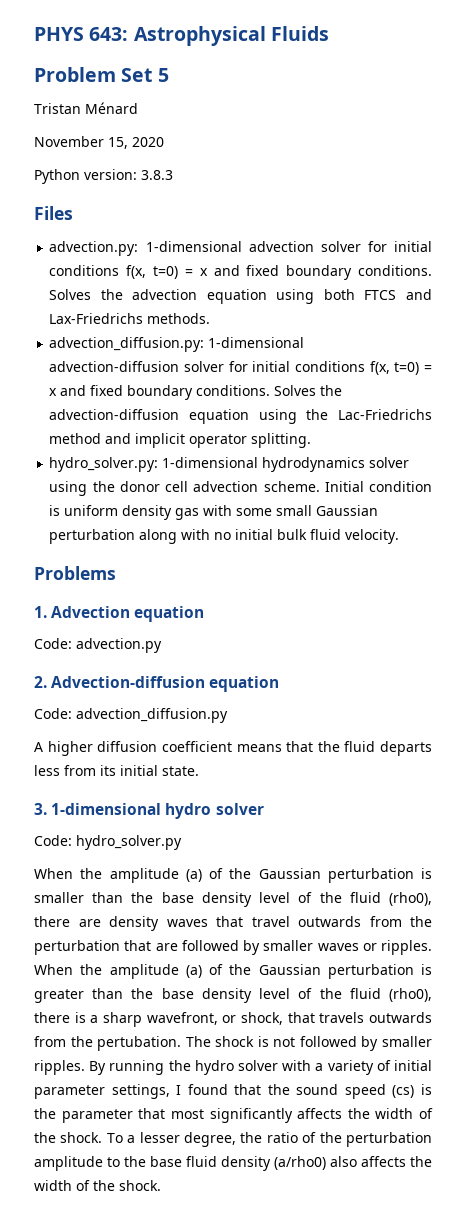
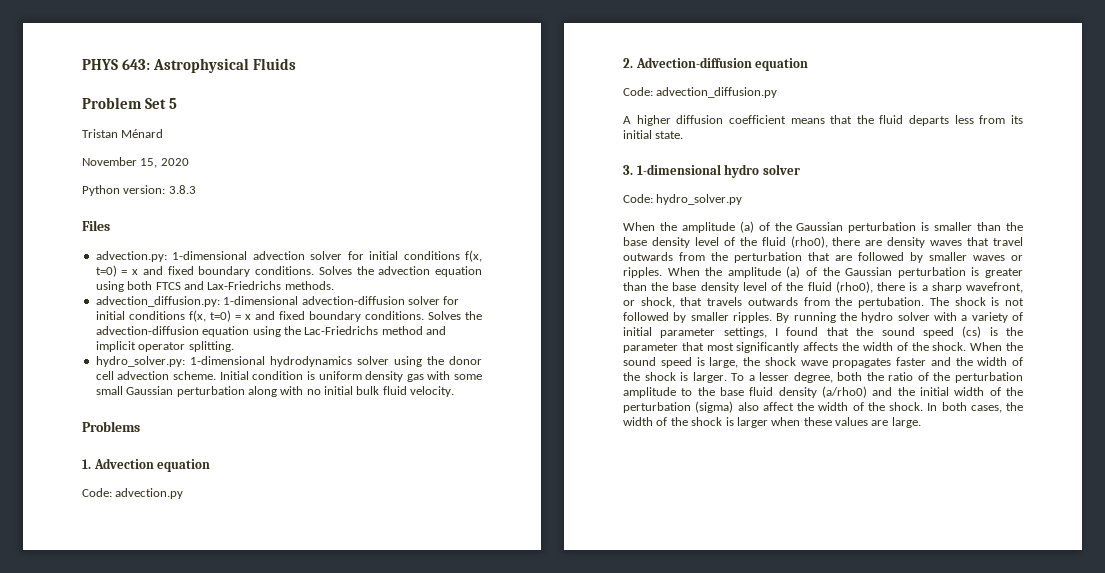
+ When the sound speed is large, the shock wave propagates faster and the width of the shock is larger.
- To a lesser degree, the ratio of the perturbation amplitude to the base fluid density (a/rho0) also affects the width of the shock.
+ To a lesser degree, both the ratio of the perturbation amplitude to the base fluid density (a/rho0) and the initial width of the perturbation (sigma) also affect the width of the shock. In both cases, the width of the shock is larger when these values are large.

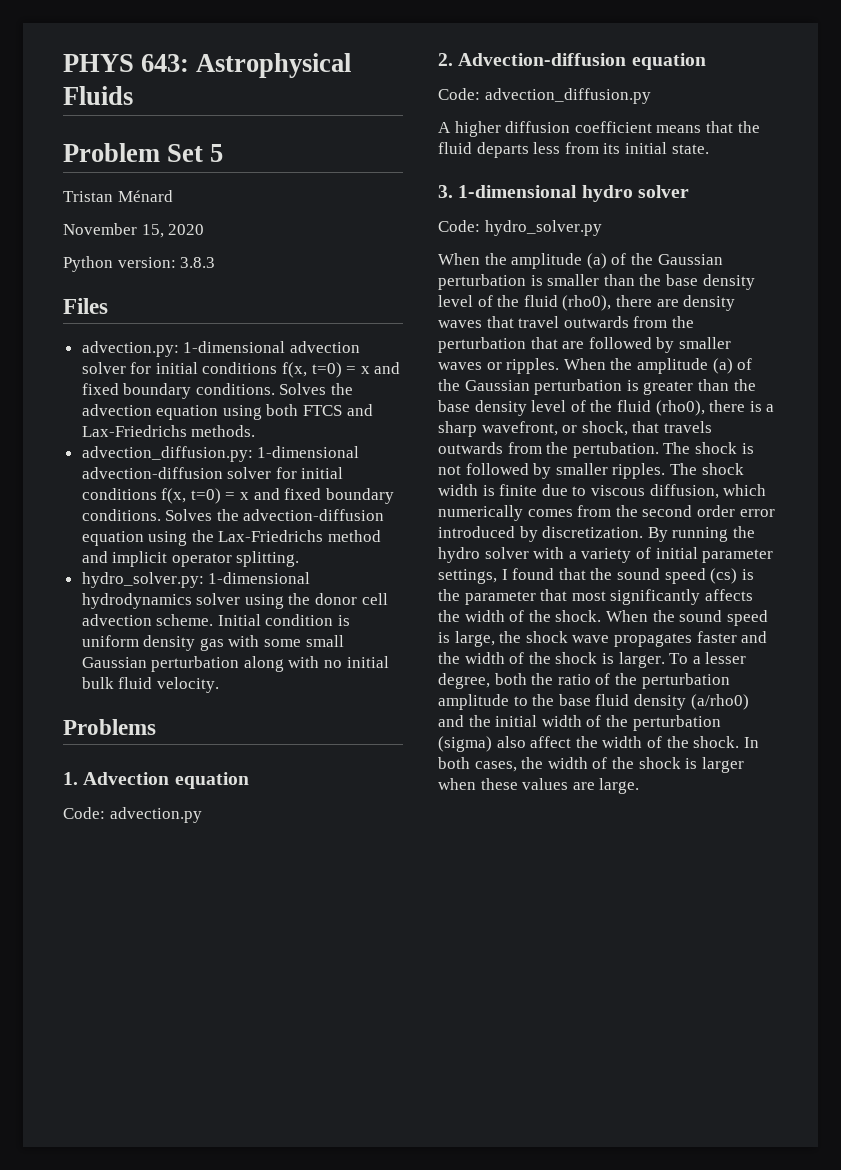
- Solves the advection-diffusion equation using the Lac-Friedrichs method and implicit operator splitting.
+ Solves the advection-diffusion equation using the Lax-Friedrichs method and implicit operator splitting.
+ The shock width is finite due to viscous diffusion, which numerically comes from the second order error introduced by discretization.

